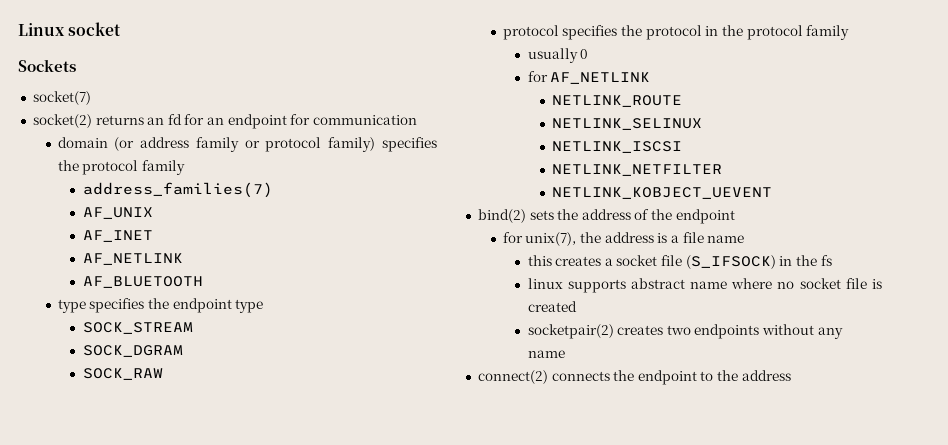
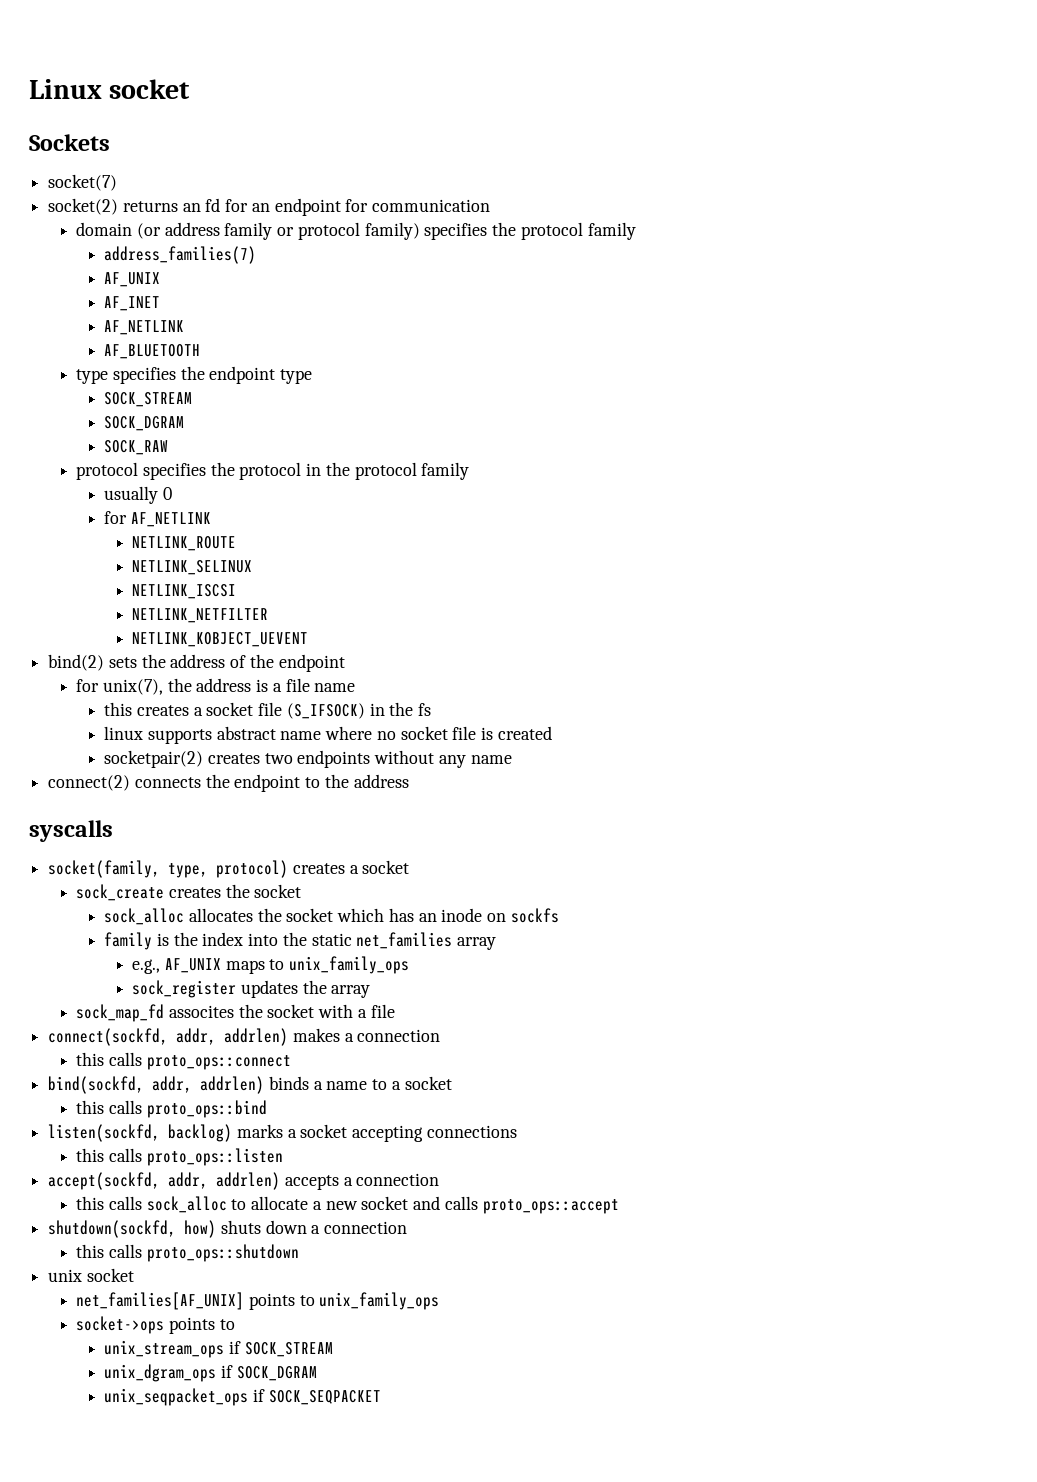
+ syscalls
+ socket(family, type, protocol) creates a socket
+ sock_create creates the socket
+ sock_alloc allocates the socket which has an inode on sockfs
+ family is the index into the static net_families array
+ e.g., AF_UNIX maps to unix_family_ops
+ sock_register updates the array
+ sock_map_fd assocites the socket with a file
+ connect(sockfd, addr, addrlen) makes a connection
+ this calls proto_ops::connect
+ bind(sockfd, addr, addrlen) binds a name to a socket
+ this calls proto_ops::bind
+ listen(sockfd, backlog) marks a socket accepting connections
+ this calls proto_ops::listen
+ accept(sockfd, addr, addrlen) accepts a connection
+ this calls sock_alloc to allocate a new socket and calls proto_ops::accept
+ shutdown(sockfd, how) shuts down a connection
+ this calls proto_ops::shutdown
+ unix socket
+ net_families[AF_UNIX] points to unix_family_ops
+ socket->ops points to
+ unix_stream_ops if SOCK_STREAM
+ unix_dgram_ops if SOCK_DGRAM
+ unix_seqpacket_ops if SOCK_SEQPACKET

